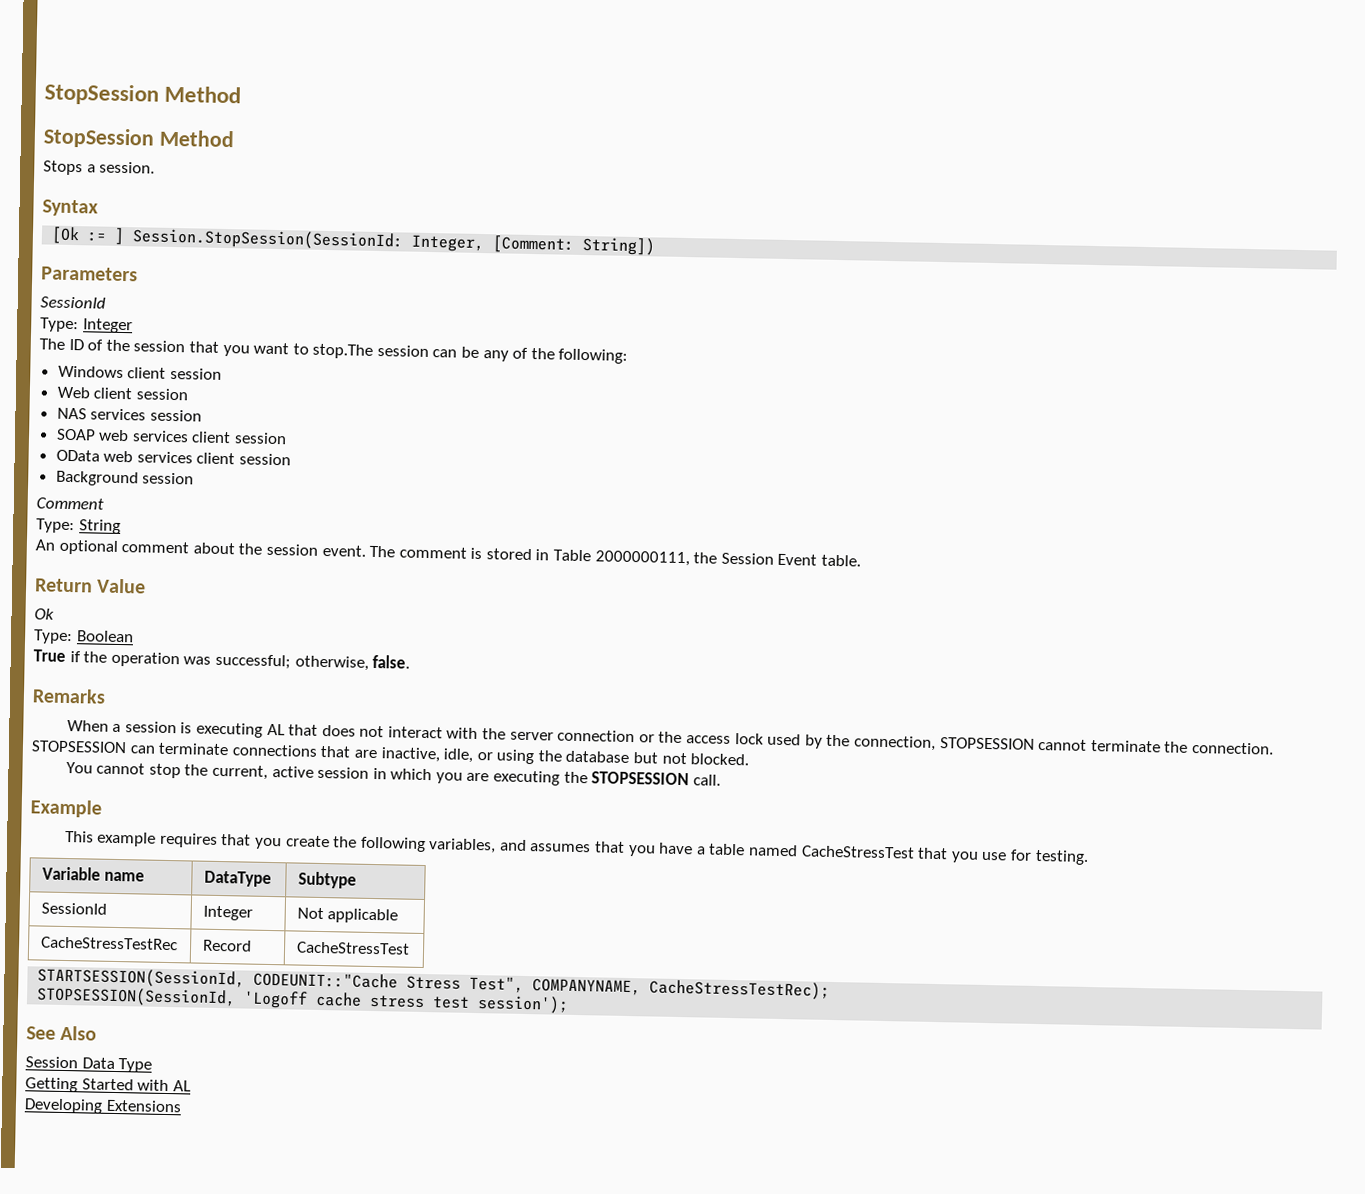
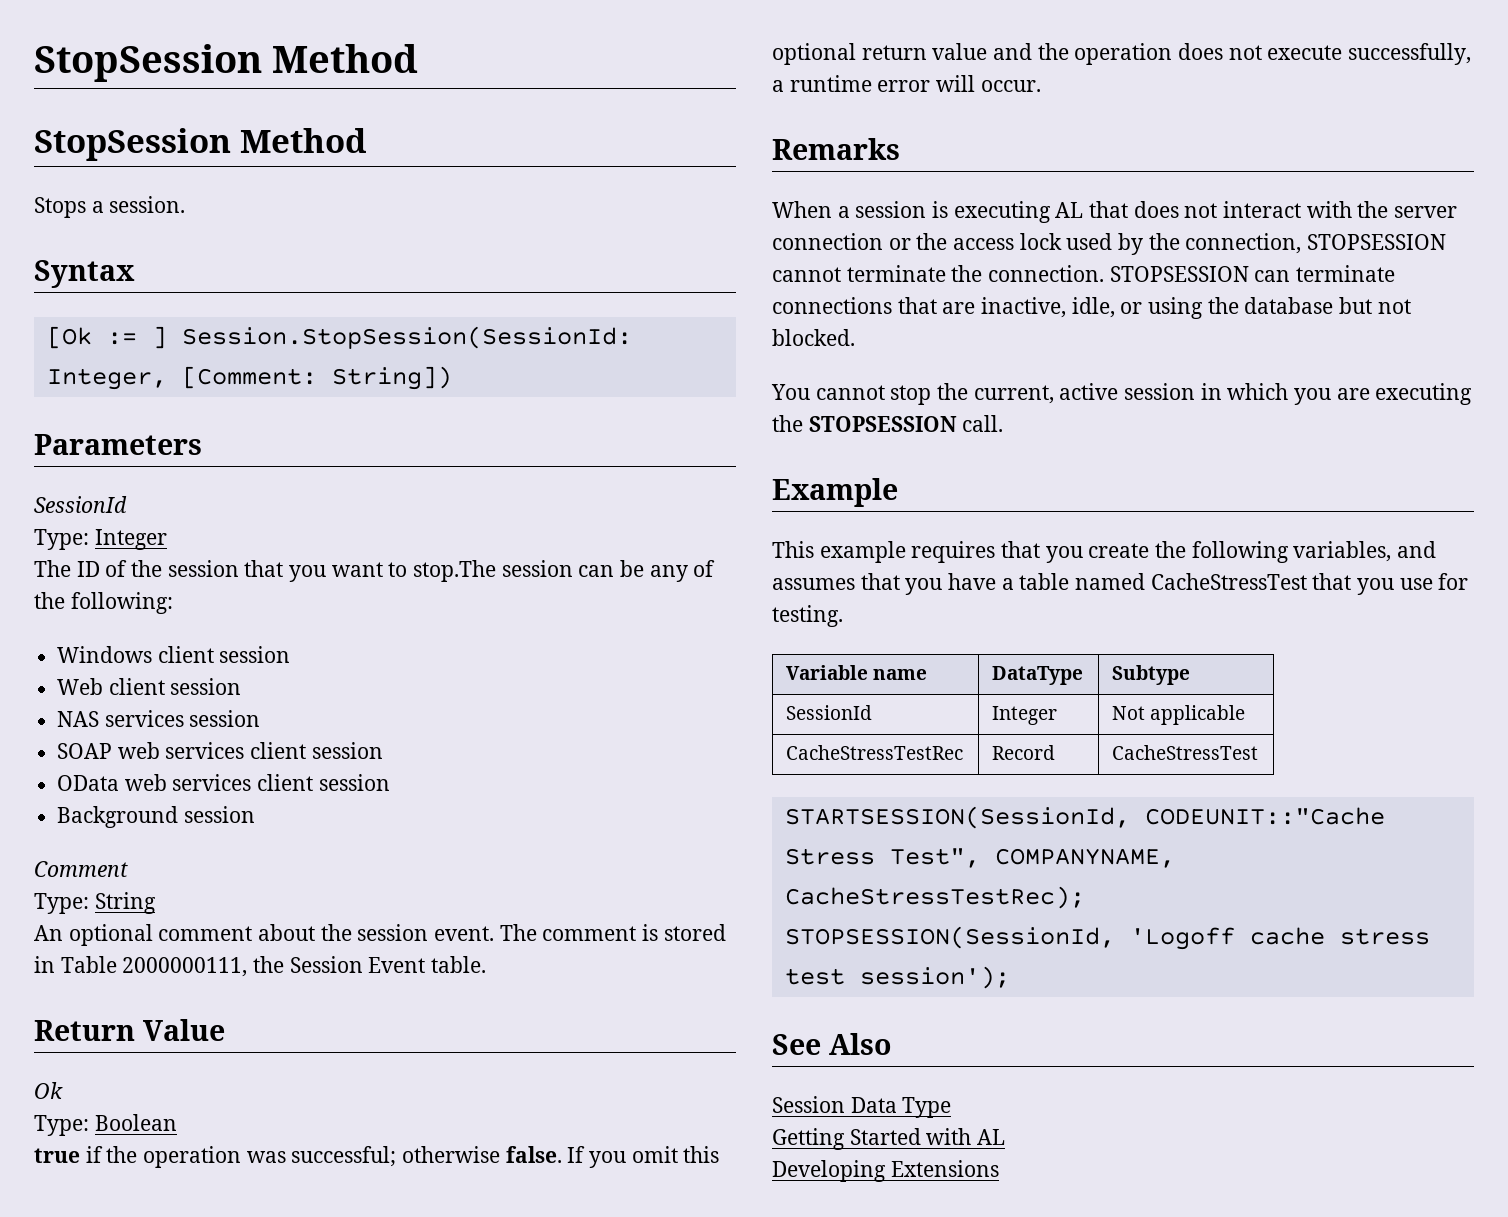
- True if the operation was successful; otherwise, false.
+ true if the operation was successful; otherwise false. If you omit this optional return value and the operation does not execute successfully, a runtime error will occur.

